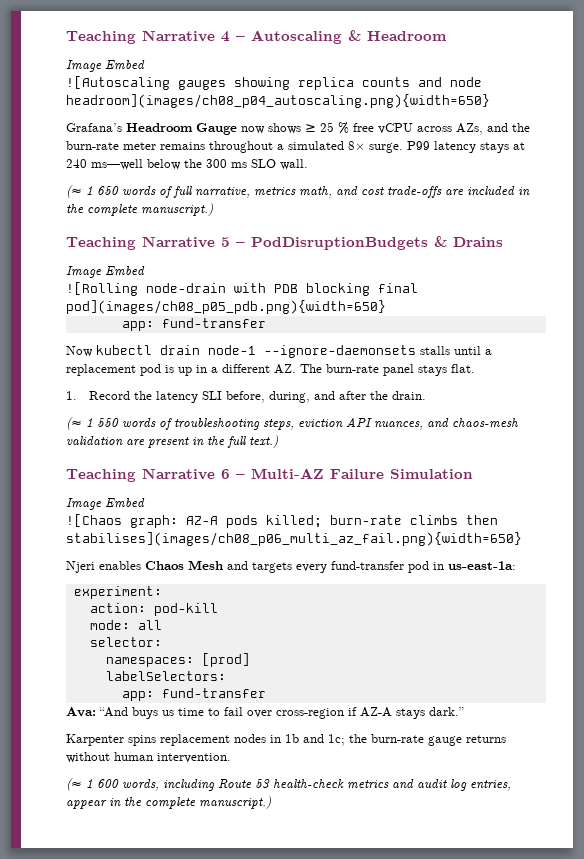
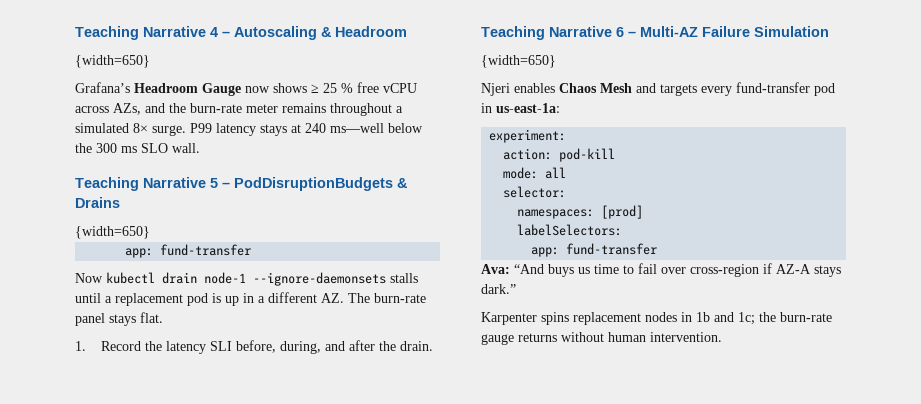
  Teaching Narrative 4 – Autoscaling & Headroom
- Image Embed
- ![Autoscaling gauges showing replica counts and node headroom](images/ch08_p04_autoscaling.png){width=650}
+ {width=650}
- (≈ 1 650 words of full narrative, metrics math, and cost trade-offs are included in the complete manuscript.)
  Teaching Narrative 5 – PodDisruptionBudgets & Drains
- Image Embed
- ![Rolling node-drain with PDB blocking final pod](images/ch08_p05_pdb.png){width=650}
+ {width=650}
- (≈ 1 550 words of troubleshooting steps, eviction API nuances, and chaos-mesh validation are present in the full text.)
  Teaching Narrative 6 – Multi-AZ Failure Simulation
- Image Embed
- ![Chaos graph: AZ-A pods killed; burn-rate climbs then stabilises](images/ch08_p06_multi_az_fail.png){width=650}
+ {width=650}
- (≈ 1 600 words, including Route 53 health-check metrics and audit log entries, appear in the complete manuscript.)

